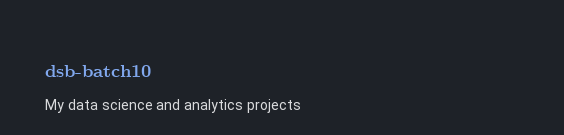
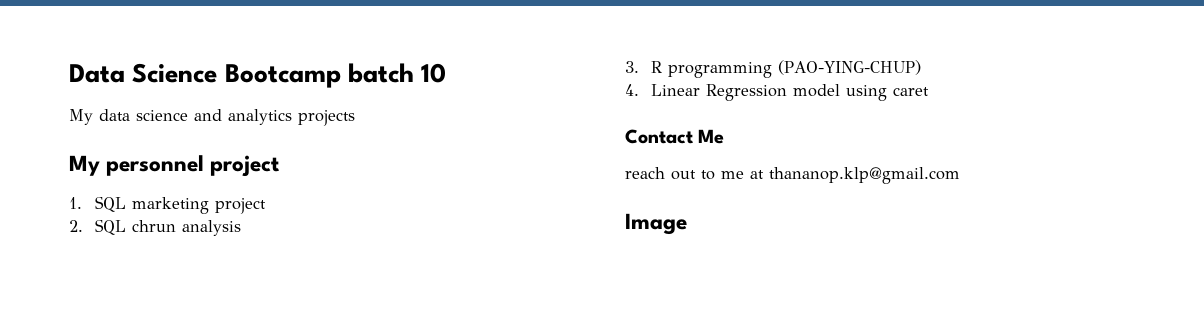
- dsb-batch10
+ Data Science Bootcamp batch 10
+ My personnel project
+ 1. SQL marketing project
+ 2. SQL chrun analysis
+ 3. R programming (PAO-YING-CHUP)
+ 4. Linear Regression model using caret
+ Contact Me
+ reach out to me at thananop.klp@gmail.com
+ Image

